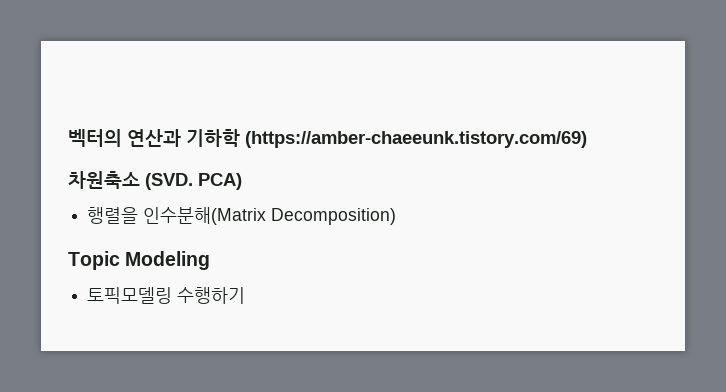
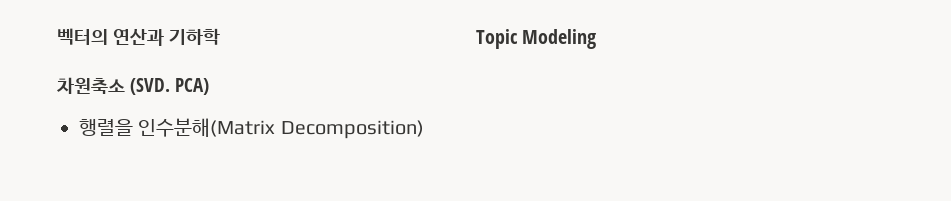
- 벡터의 연산과 기하학 (https://amber-chaeeunk.tistory.com/69)
+ 벡터의 연산과 기하학
- 토픽모델링 수행하기

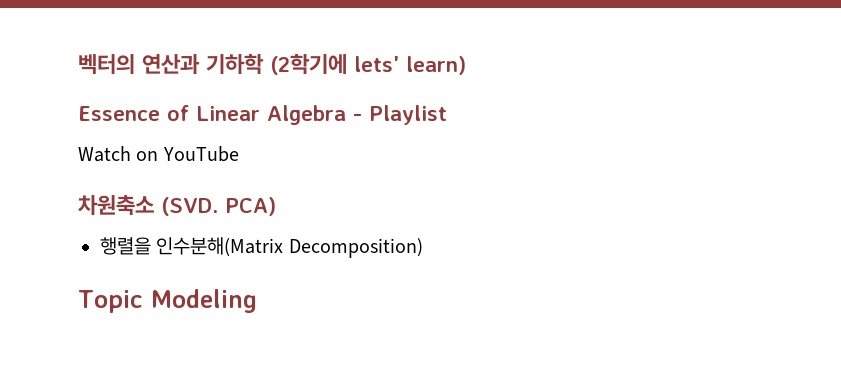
- 벡터의 연산과 기하학
+ 벡터의 연산과 기하학 (2학기에 lets' learn)
+ Essence of Linear Algebra - Playlist
+ Watch on YouTube

